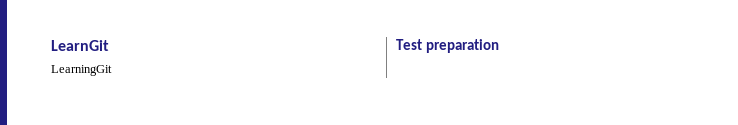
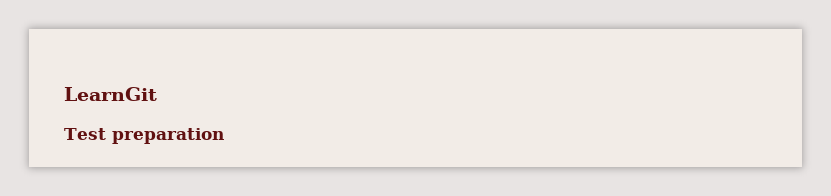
- LearningGit

